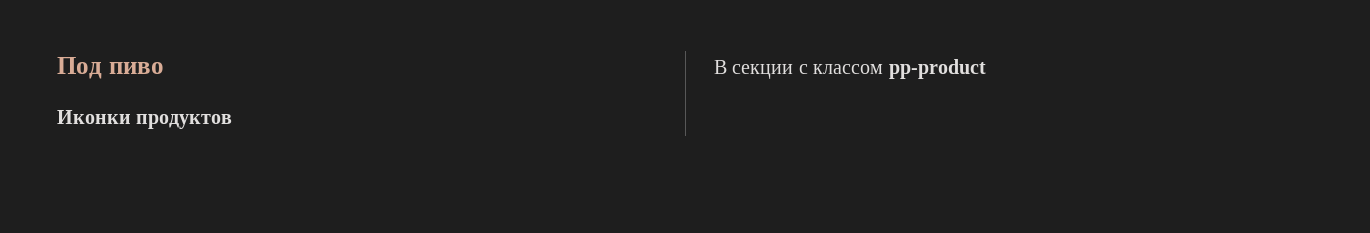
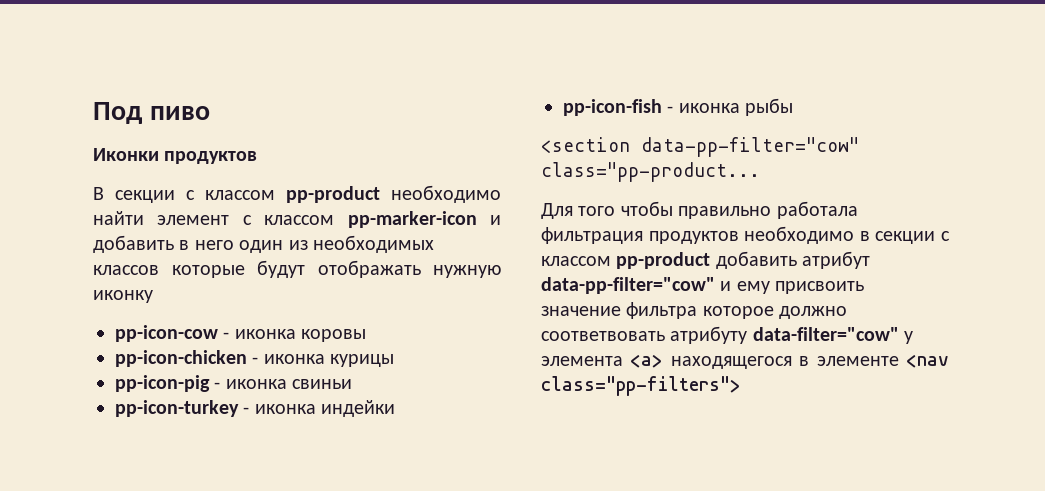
- В секции с классом pp-product
+ В секции с классом pp-product необходимо найти элемент с классом pp-marker-icon и добавить в него один из необходимых классов которые будут отображать нужную иконку
+ pp-icon-cow - иконка коровы
+ pp-icon-chicken - иконка курицы
+ pp-icon-pig - иконка свиньи
+ pp-icon-turkey - иконка индейки
+ pp-icon-fish - иконка рыбы
+ <section data-pp-filter="cow" class="pp-product...
+ Для того чтобы правильно работала фильтрация продуктов необходимо в секции с классом pp-product добавить атрибут data-pp-filter="cow" и ему присвоить значение фильтра которое должно соответвовать атрибуту data-filter="cow" у элемента <a> находящегося в элементе <nav class="pp-filters">

